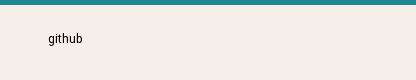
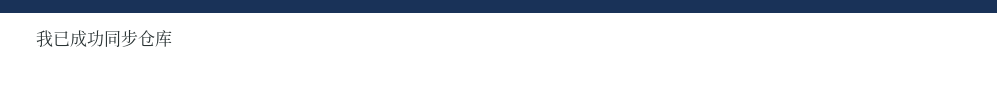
- github
+ 我已成功同步仓库

